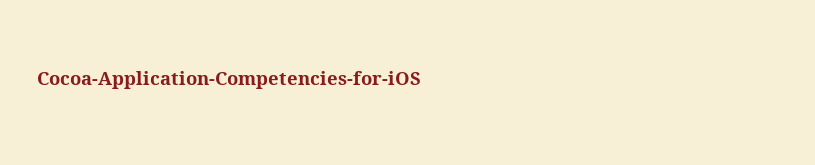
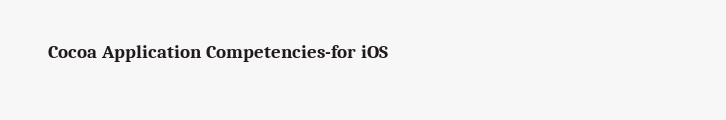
- Cocoa-Application-Competencies-for-iOS
+ Cocoa Application Competencies-for iOS

